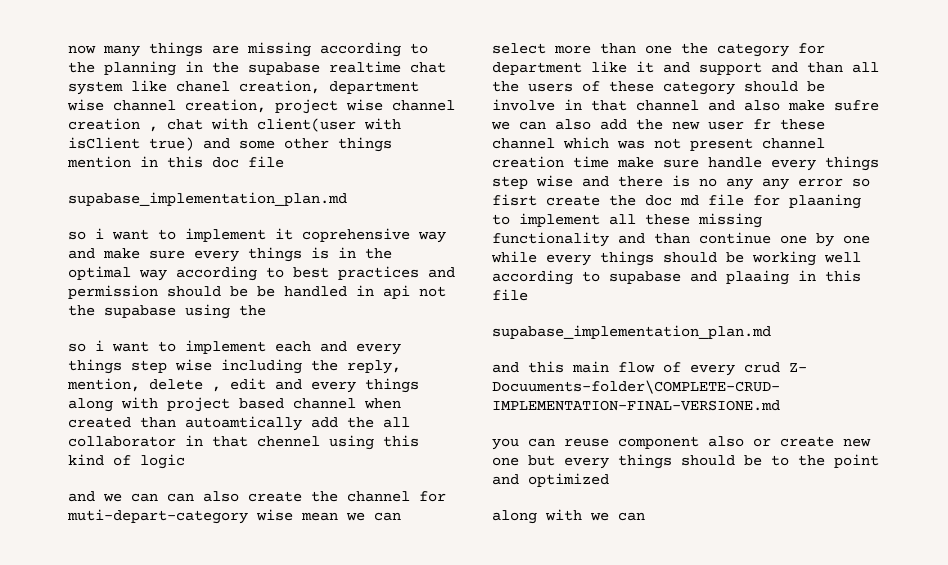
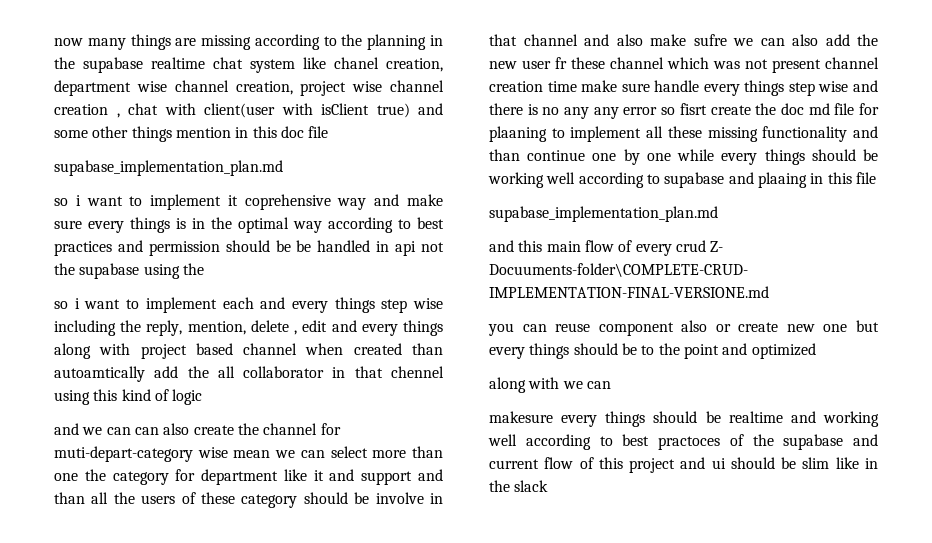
+ makesure every things should be realtime and working well according to best practoces of the supabase and current flow of this project and ui should be slim like in the slack

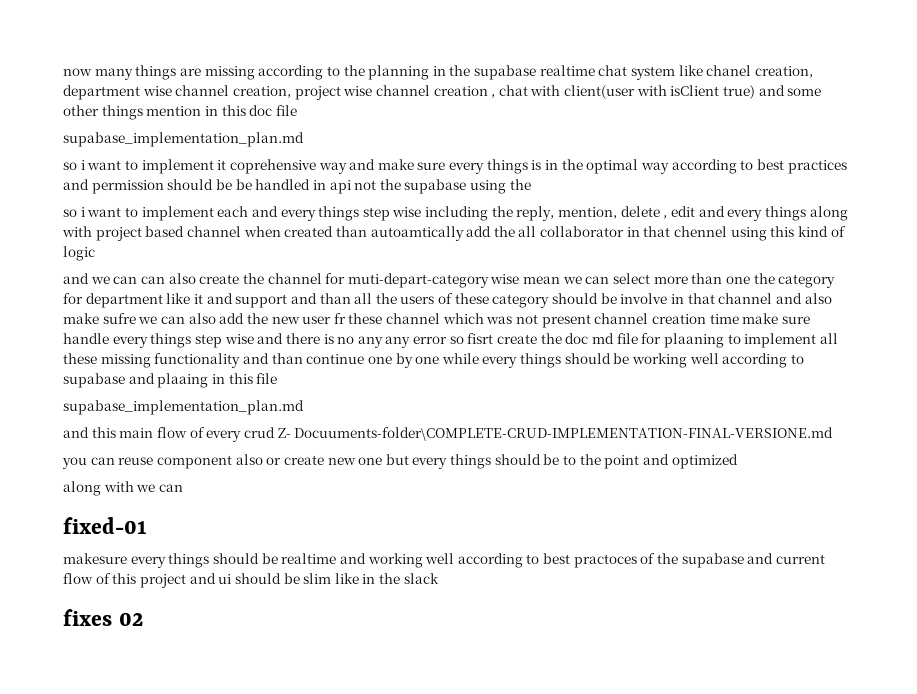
+ fixed-01
+ fixes 02

